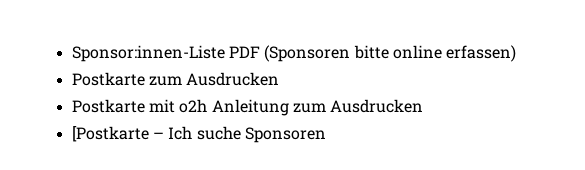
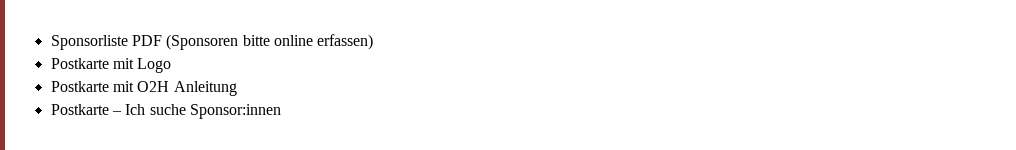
- Sponsor:innen-Liste PDF (Sponsoren bitte online erfassen)
+ Sponsorliste PDF (Sponsoren bitte online erfassen)
- Postkarte zum Ausdrucken
- Postkarte mit o2h Anleitung zum Ausdrucken
- [Postkarte – Ich suche Sponsoren
+ Postkarte mit Logo
+ Postkarte mit O2H Anleitung
+ Postkarte – Ich suche Sponsor:innen

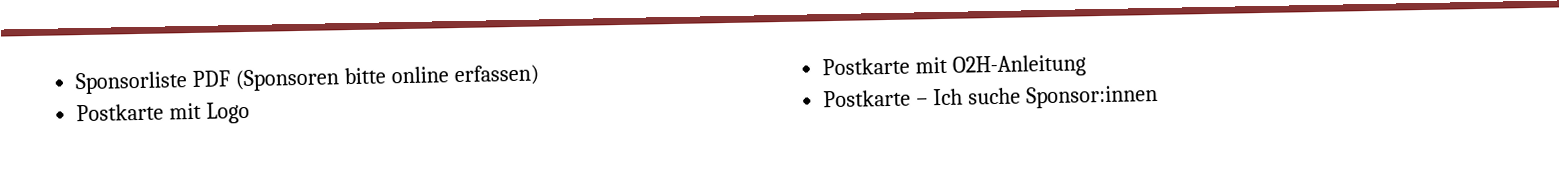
- Postkarte mit O2H Anleitung
+ Postkarte mit O2H-Anleitung

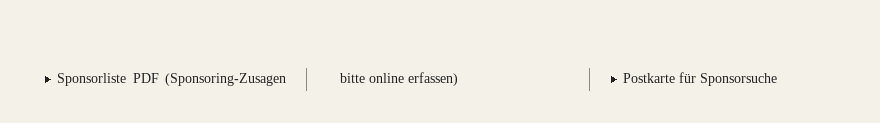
- Sponsorliste PDF (Sponsoren bitte online erfassen)
+ Sponsorliste PDF (Sponsoring-Zusagen bitte online erfassen)
- Postkarte mit Logo
- Postkarte mit O2H-Anleitung
- Postkarte – Ich suche Sponsor:innen
+ Postkarte für Sponsorsuche

